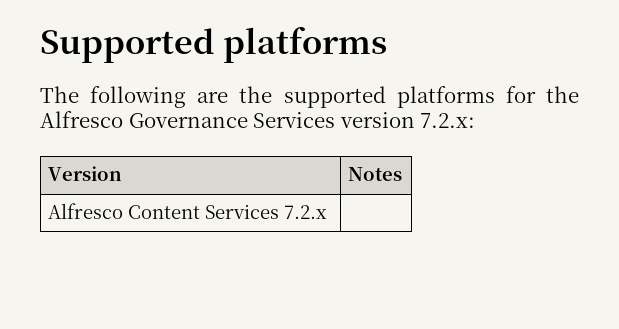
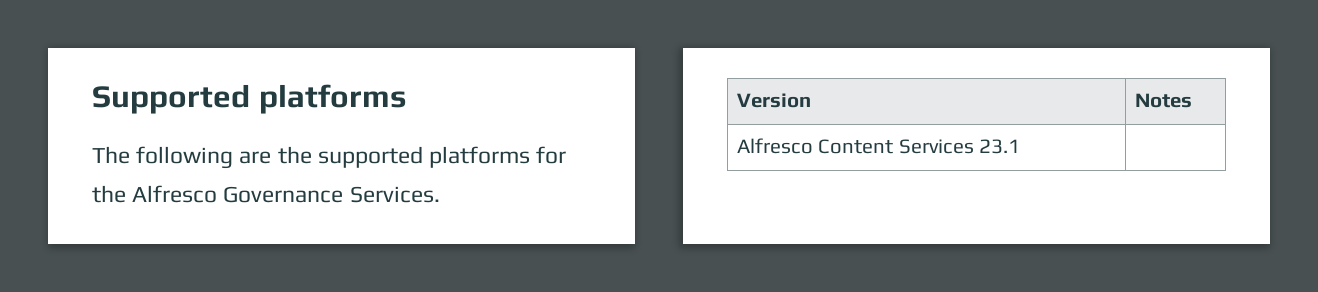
- The following are the supported platforms for the Alfresco Governance Services version 7.2.x:
+ The following are the supported platforms for the Alfresco Governance Services.
- Alfresco Content Services 7.2.x |
+ Alfresco Content Services 23.1 |

